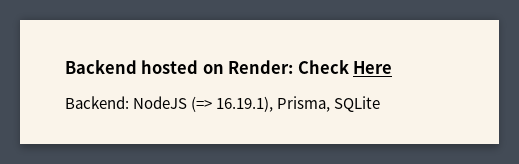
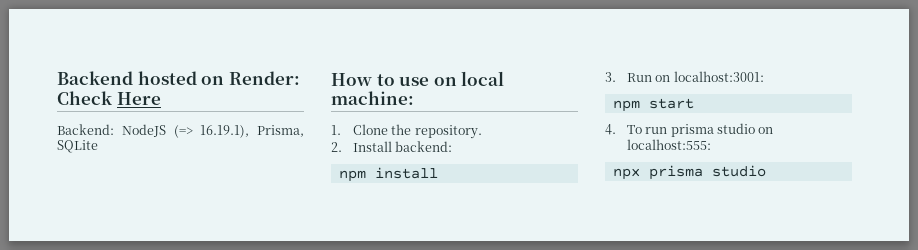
+ How to use on local machine:
+ 1. Clone the repository.
+ 2. Install backend:
+ npm install
+ 3. Run on localhost:3001:
+ npm start
+ 4. To run prisma studio on localhost:555:
+ npx prisma studio

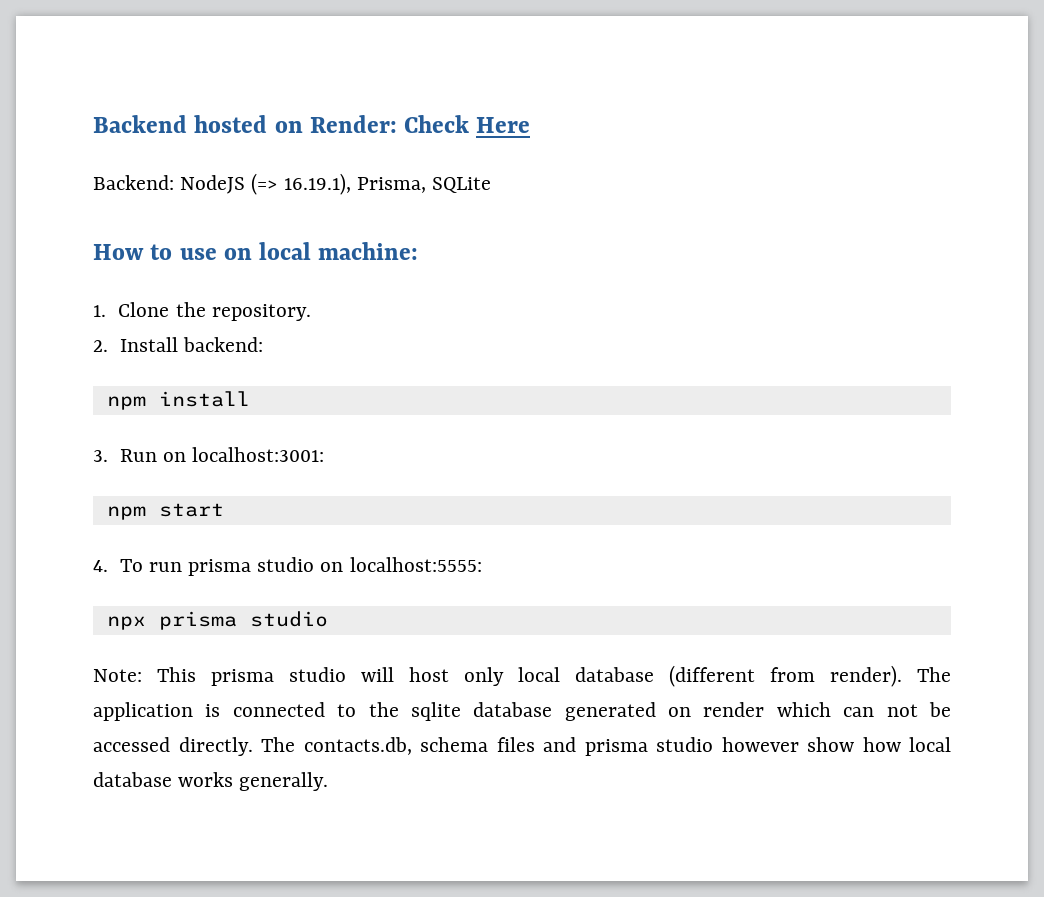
- 4. To run prisma studio on localhost:555:
+ 4. To run prisma studio on localhost:5555:
+ Note: This prisma studio will host only local database (different from render). The application is connected to the sqlite database generated on render which can not be accessed directly. The contacts.db, schema files and prisma studio however show how local database works generally.

